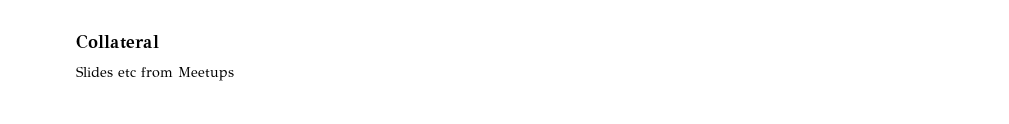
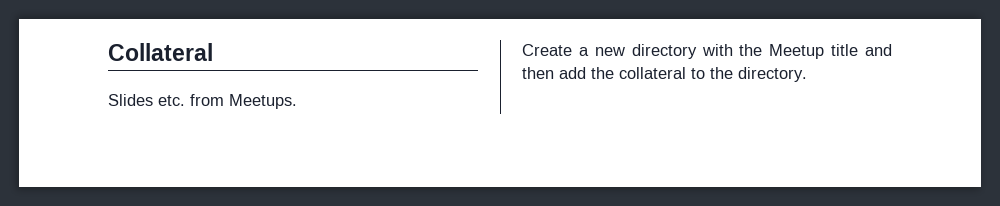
- Slides etc from Meetups
+ Slides etc. from Meetups.
+ Create a new directory with the Meetup title and then add the collateral to the directory.

